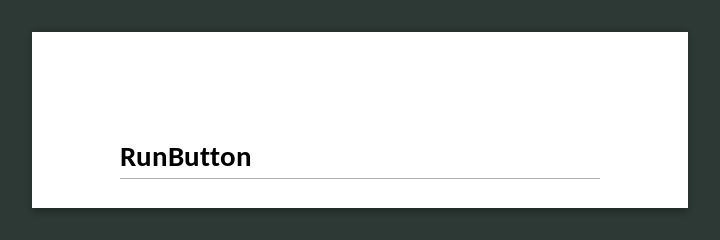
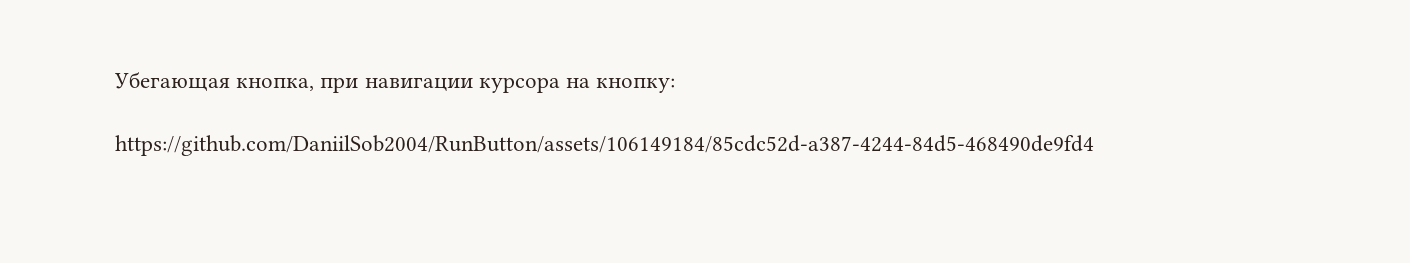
- RunButton
+ Убегающая кнопка, при навигации курсора на кнопку:
+ https://github.com/DaniilSob2004/RunButton/assets/106149184/85cdc52d-a387-4244-84d5-468490de9fd4

